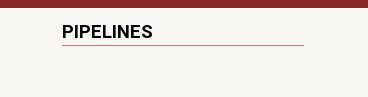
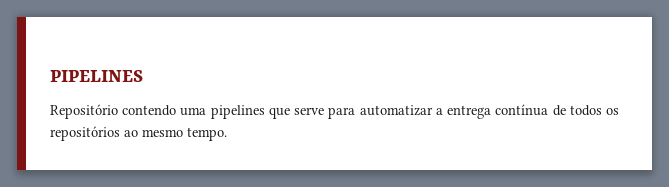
+ Repositório contendo uma pipelines que serve para automatizar a entrega contínua de todos os repositórios ao mesmo tempo.

